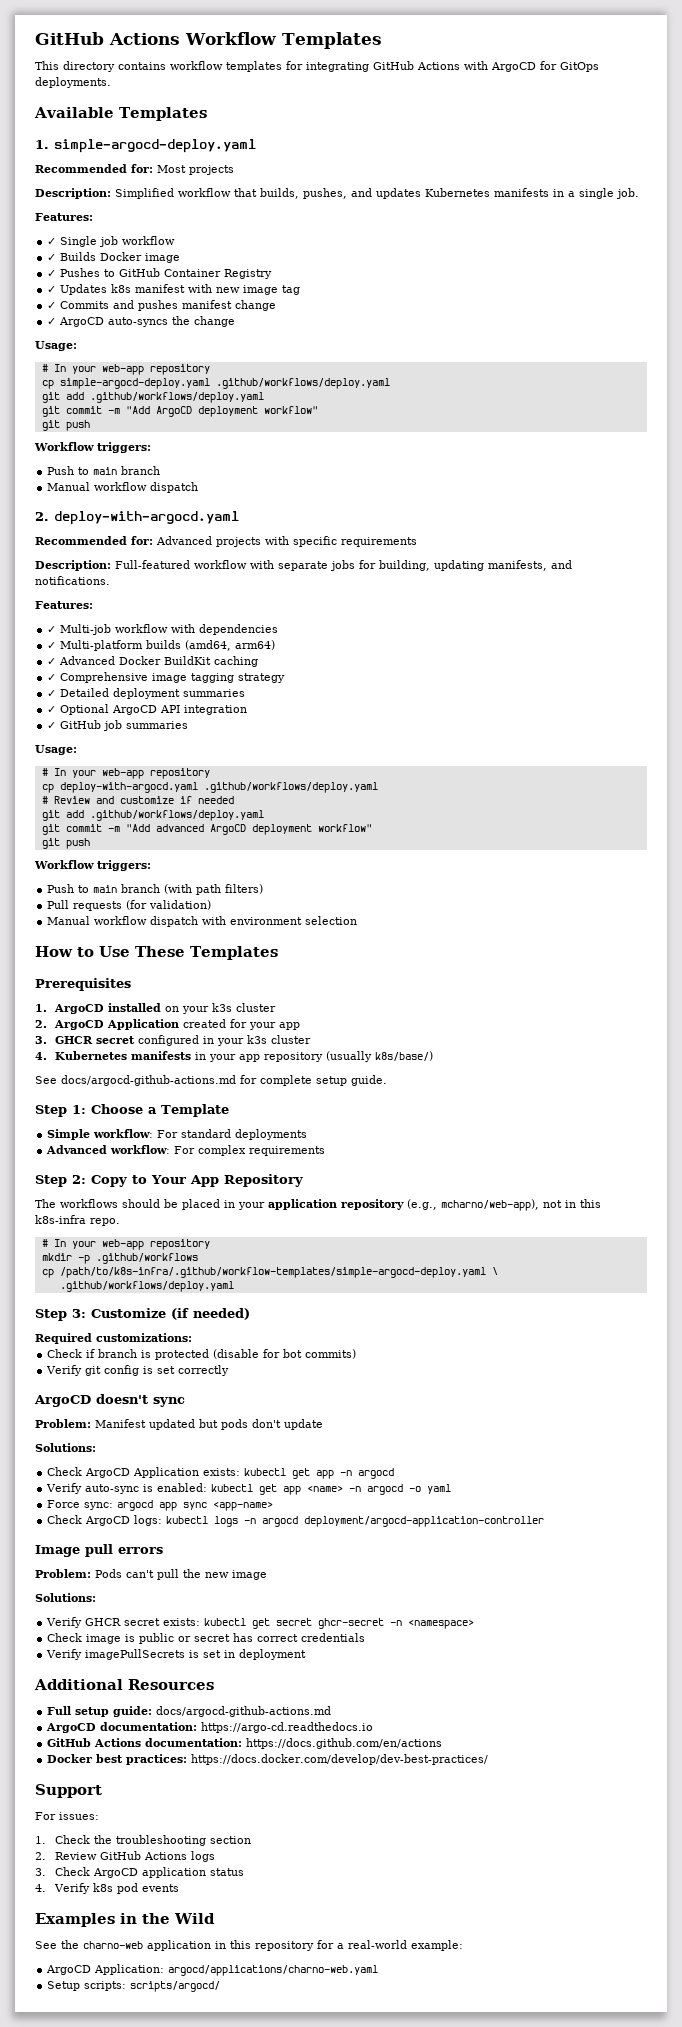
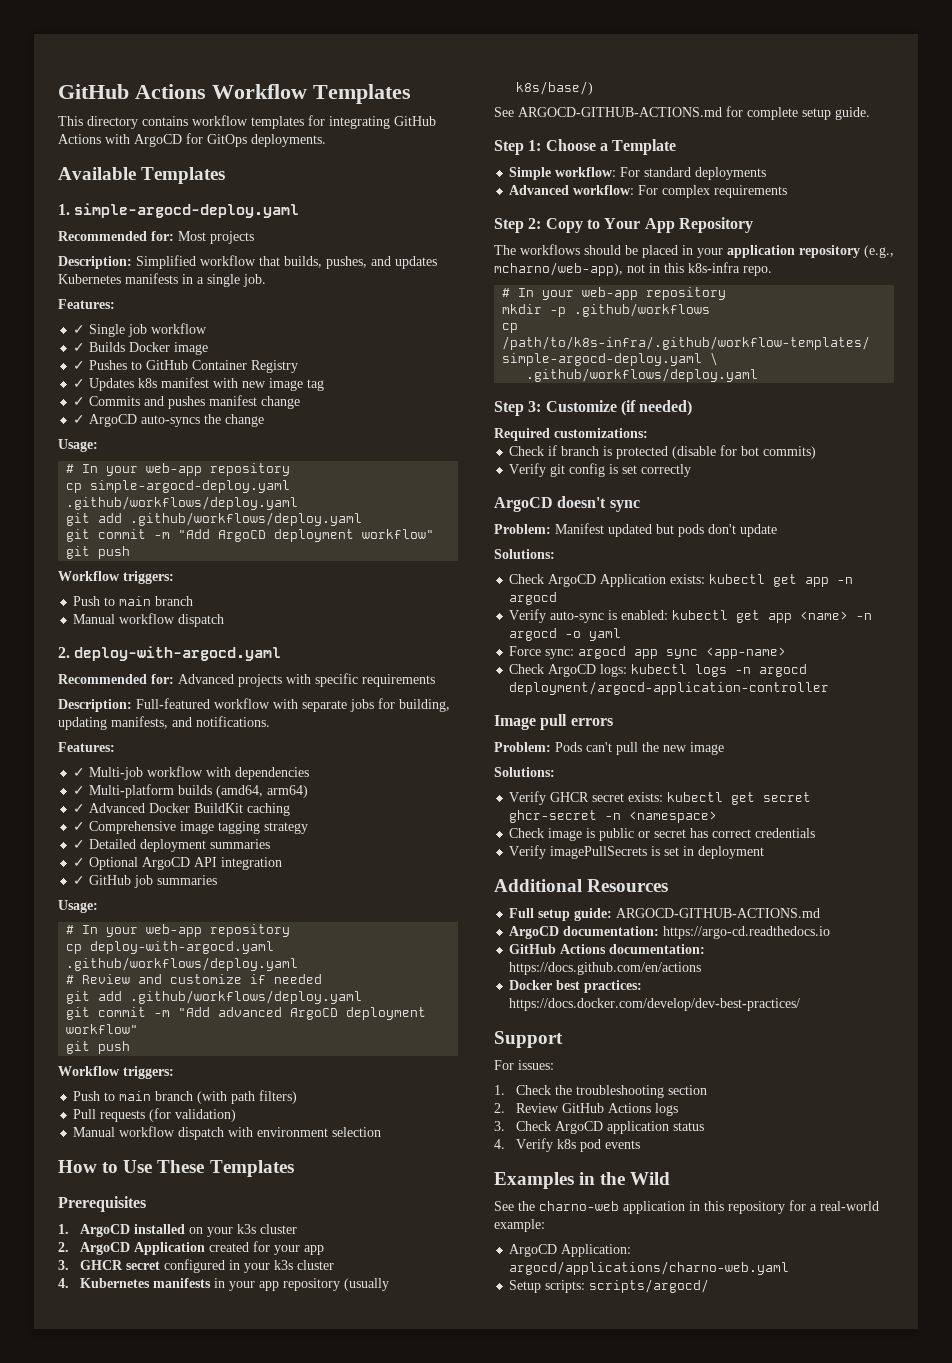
- See docs/argocd-github-actions.md for complete setup guide.
+ See ARGOCD-GITHUB-ACTIONS.md for complete setup guide.
- Full setup guide: docs/argocd-github-actions.md
+ Full setup guide: ARGOCD-GITHUB-ACTIONS.md

